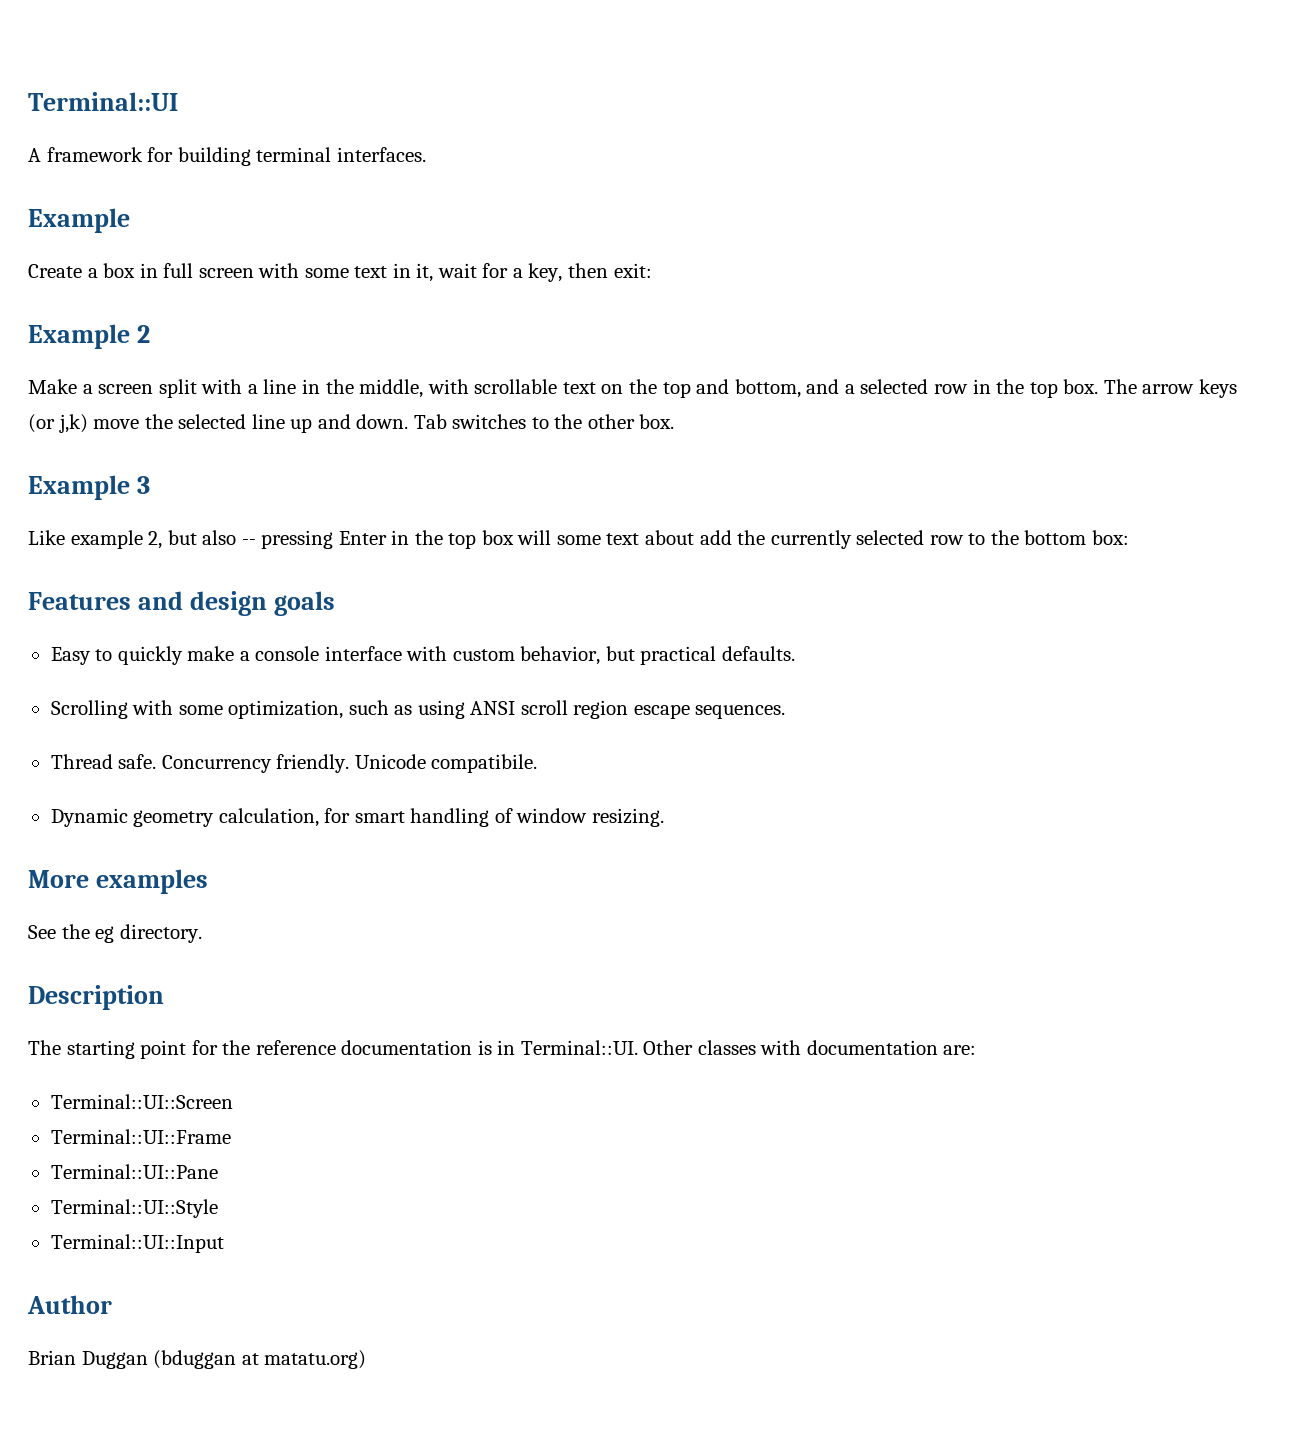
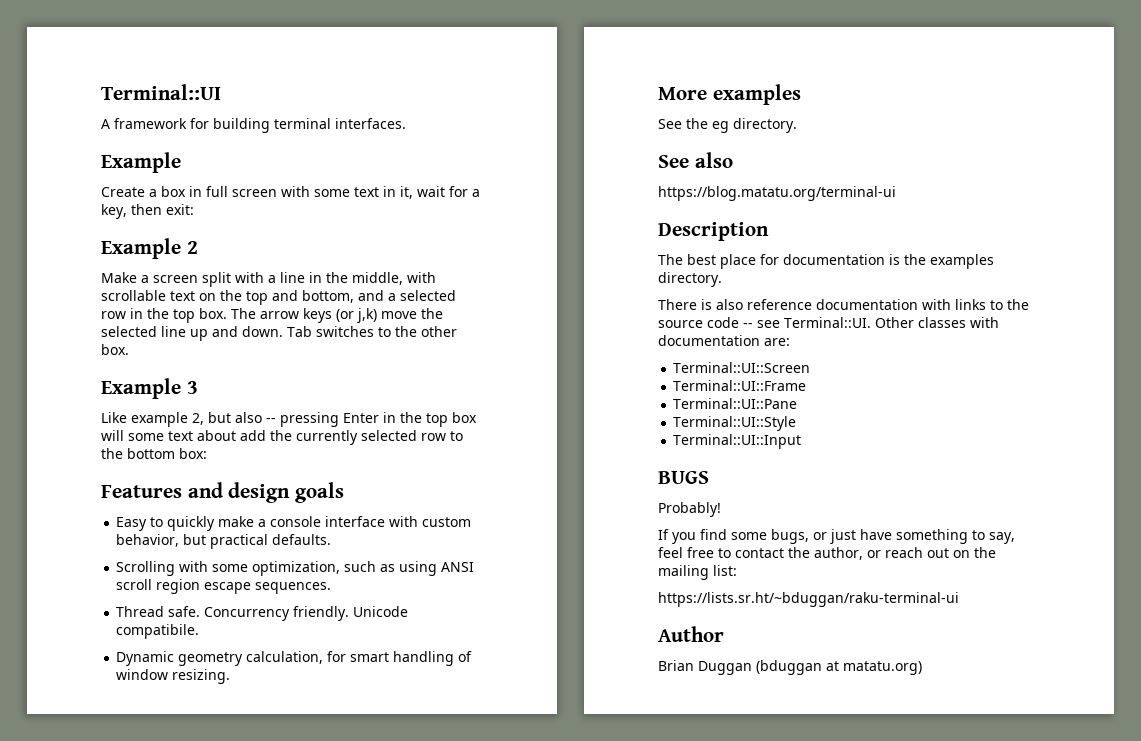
+ See also
+ https://blog.matatu.org/terminal-ui
- The starting point for the reference documentation is in Terminal::UI.
+ The best place for documentation is the examples directory.
+ There is also reference documentation with links to the source code -- see Terminal::UI.
+ BUGS
+ Probably!
+ If you find some bugs, or just have something to say, feel free to contact the author, or reach out on the mailing list:
+ https://lists.sr.ht/~bduggan/raku-terminal-ui

